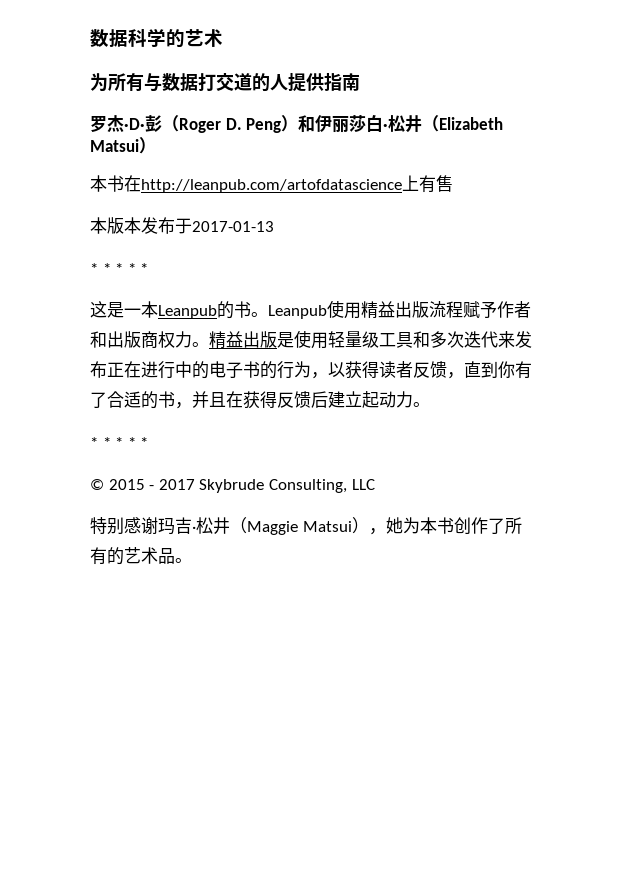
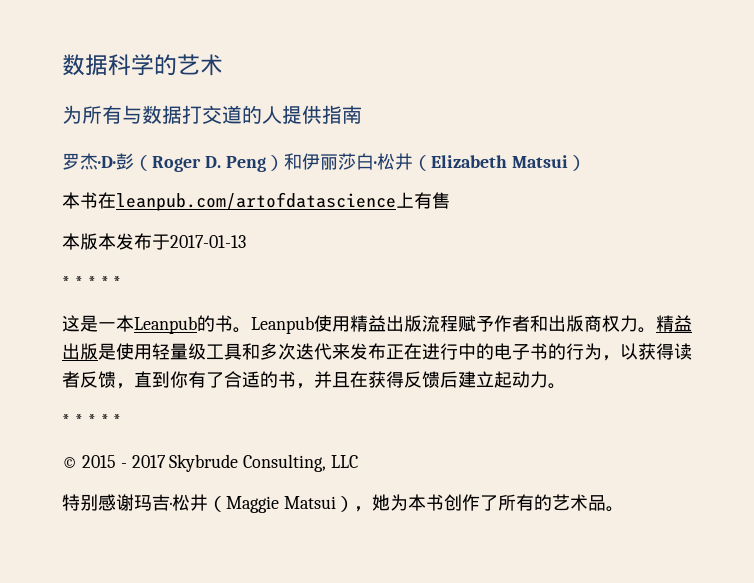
- 本书在http://leanpub.com/artofdatascience上有售
+ 本书在leanpub.com/artofdatascience上有售

